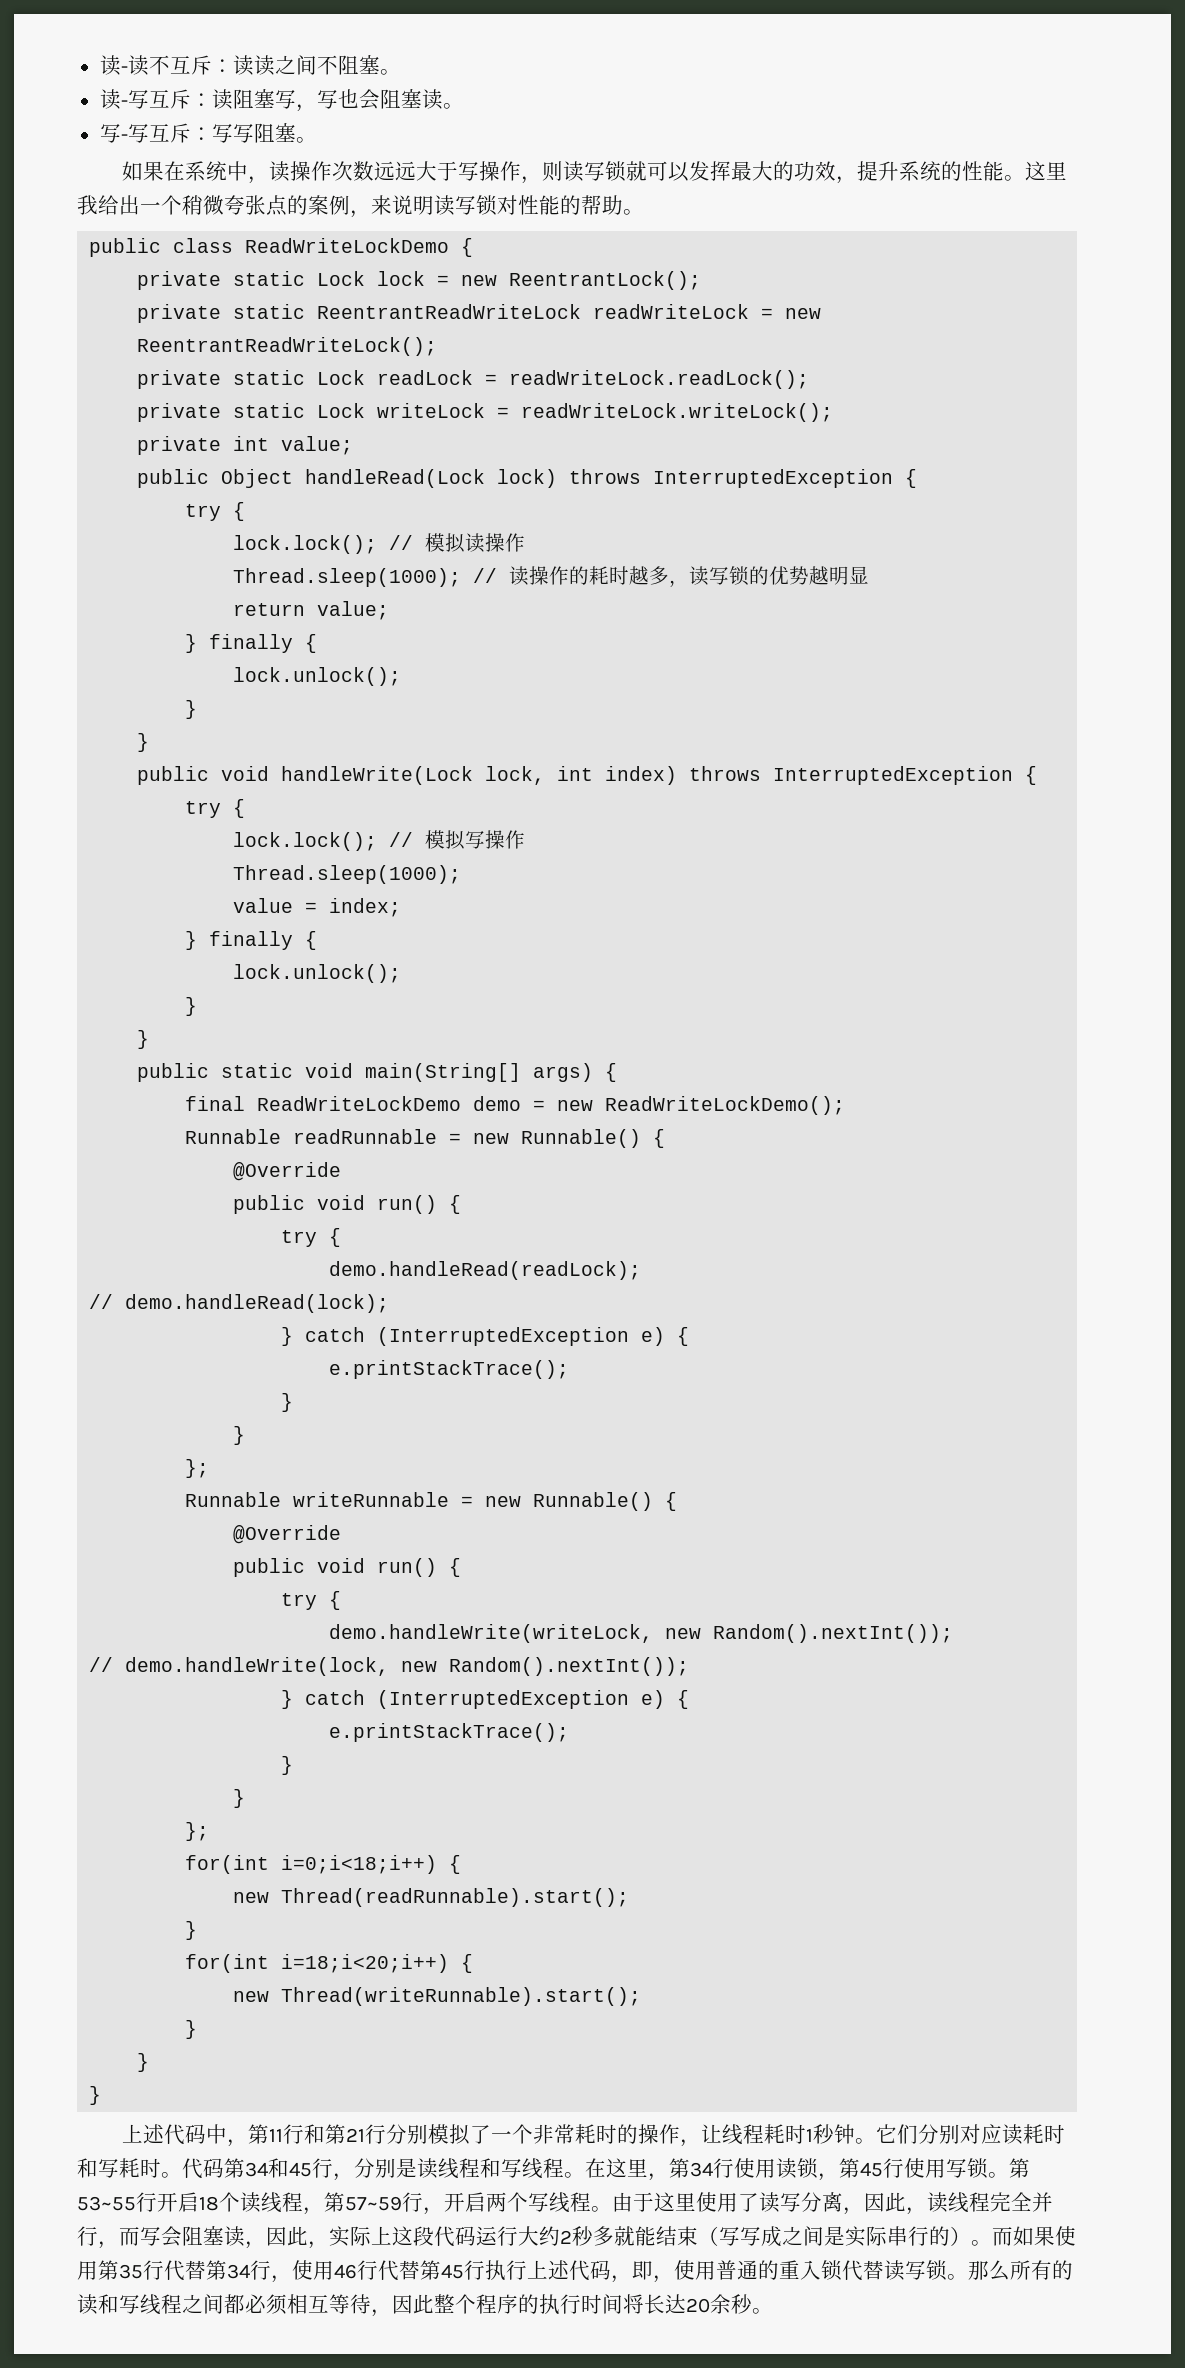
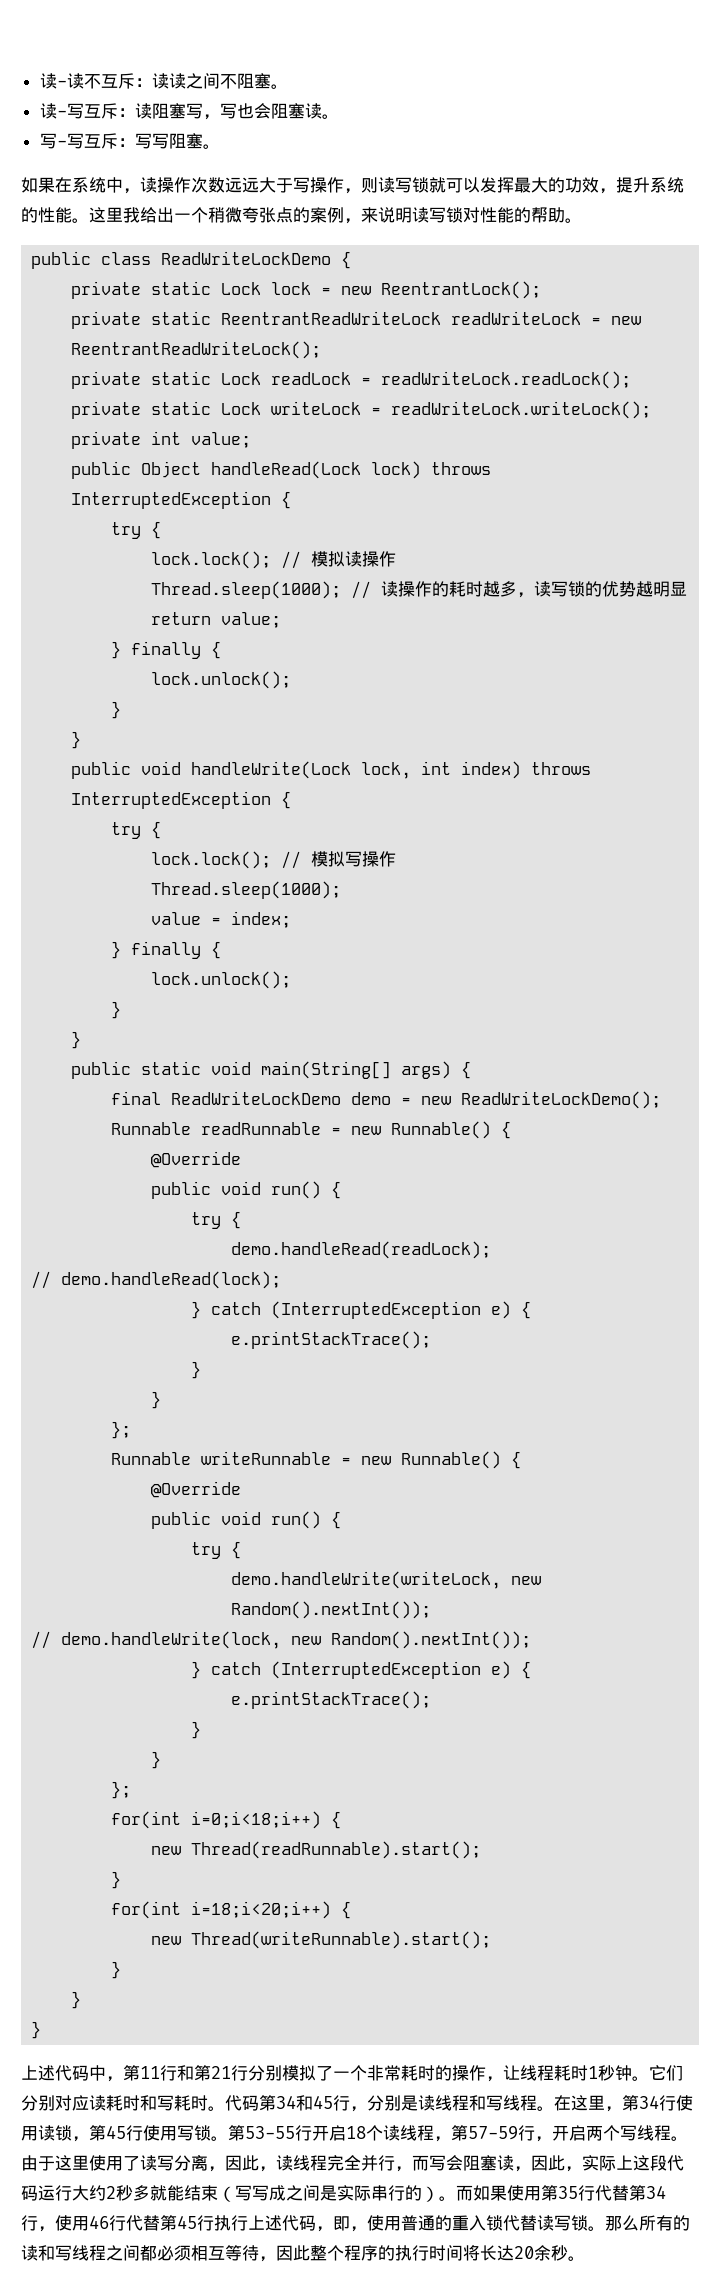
- 第53~55行开启18个读线程，第57~59行，开启两个写线程。
+ 第53-55行开启18个读线程，第57-59行，开启两个写线程。

